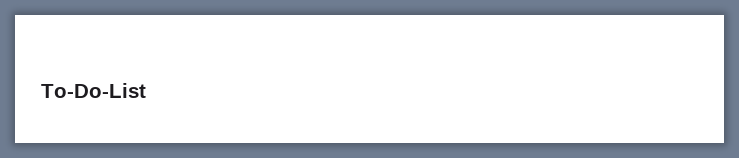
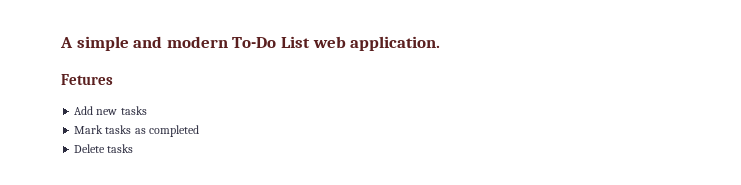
- To-Do-List
+ A simple and modern To-Do List web application.
+ Fetures
+ Add new tasks
+ Mark tasks as completed
+ Delete tasks

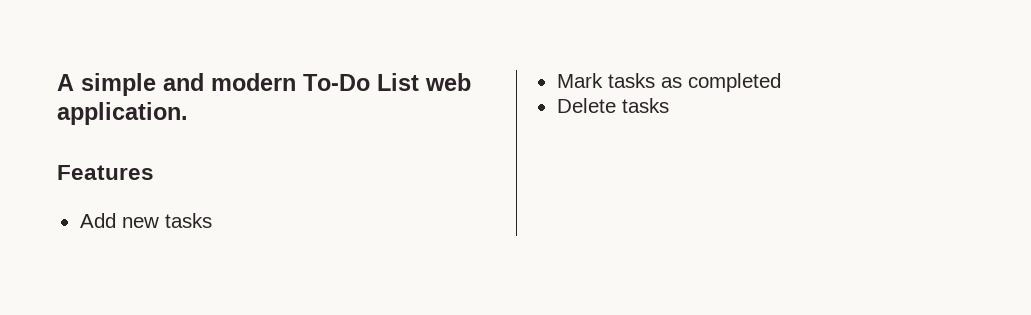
- Fetures
+ Features

